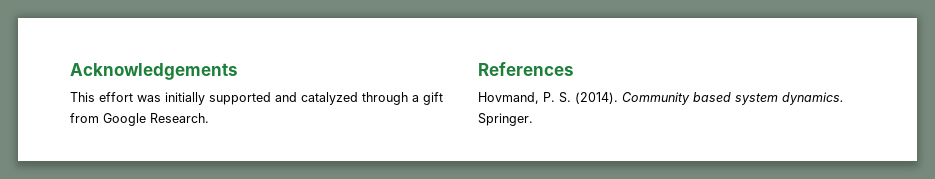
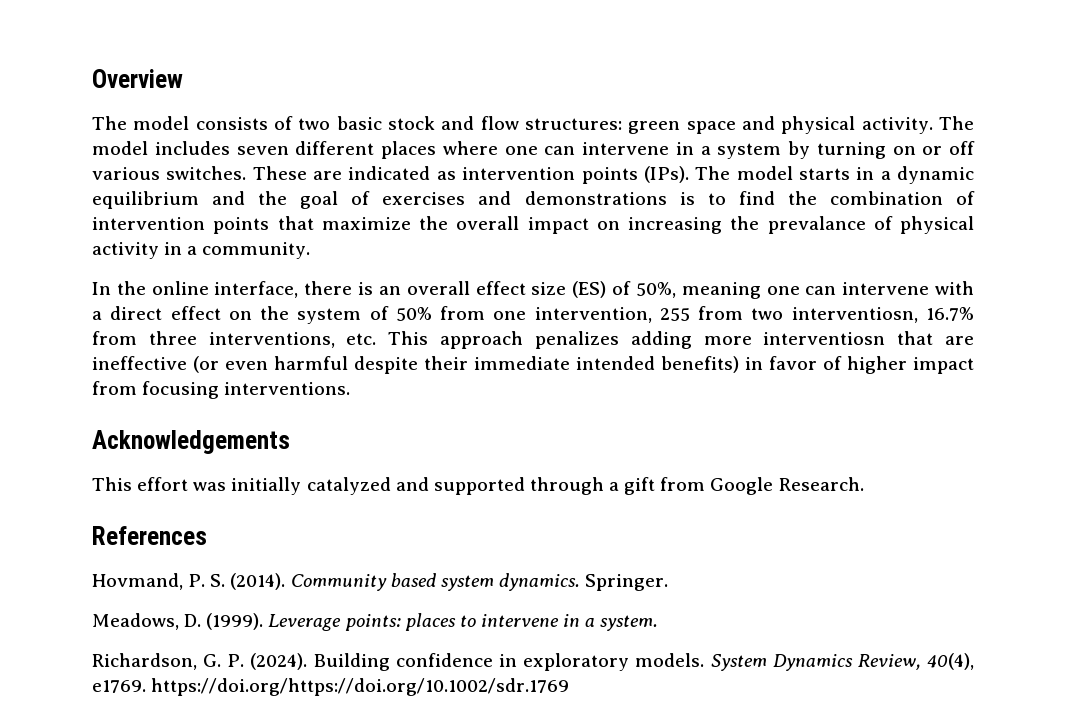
+ Overview
+ The model consists of two basic stock and flow structures: green space and physical activity. The model includes seven different places where one can intervene in a system by turning on or off various switches. These are indicated as intervention points (IPs). The model starts in a dynamic equilibrium and the goal of exercises and demonstrations is to find the combination of intervention points that maximize the overall impact on increasing the prevalance of physical activity in a community.
+ In the online interface, there is an overall effect size (ES) of 50%, meaning one can intervene with a direct effect on the system of 50% from one intervention, 255 from two interventiosn, 16.7% from three interventions, etc. This approach penalizes adding more interventiosn that are ineffective (or even harmful despite their immediate intended benefits) in favor of higher impact from focusing interventions.
- This effort was initially supported and catalyzed through a gift from Google Research.
+ This effort was initially catalyzed and supported through a gift from Google Research.
+ Meadows, D. (1999). Leverage points: places to intervene in a system.
+ Richardson, G. P. (2024). Building confidence in exploratory models. System Dynamics Review, 40(4), e1769. https://doi.org/https://doi.org/10.1002/sdr.1769

